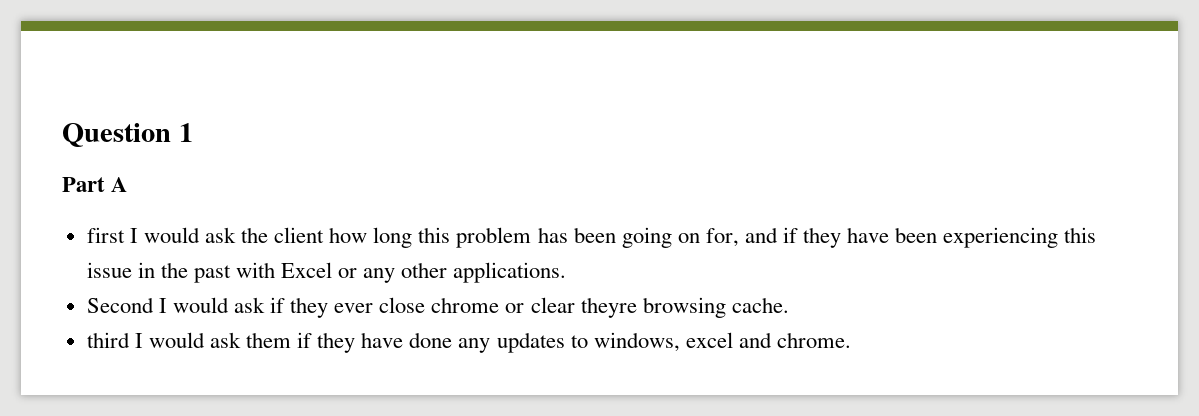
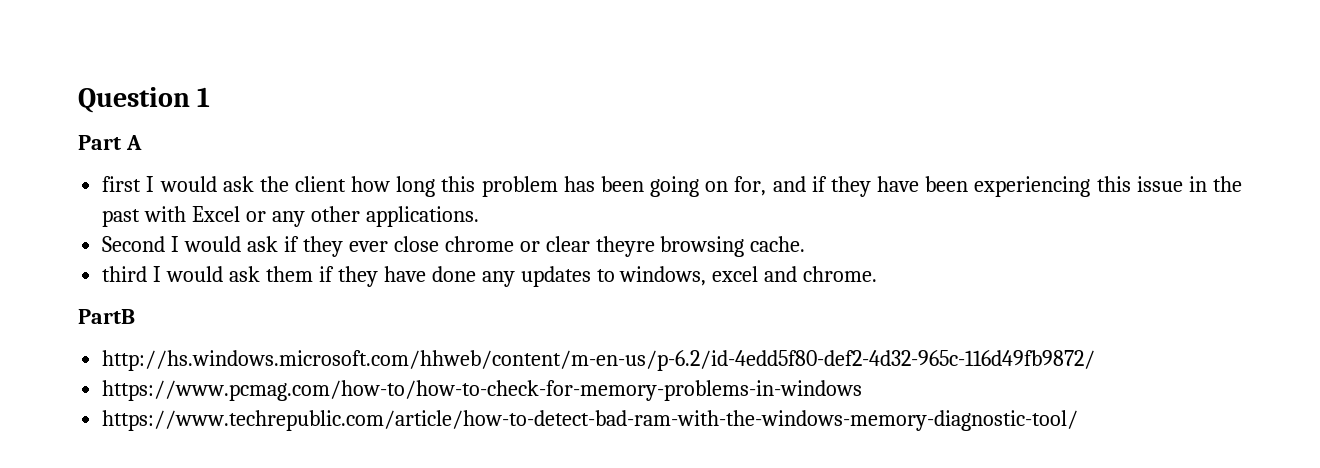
+ PartB
+ http://hs.windows.microsoft.com/hhweb/content/m-en-us/p-6.2/id-4edd5f80-def2-4d32-965c-116d49fb9872/
+ https://www.pcmag.com/how-to/how-to-check-for-memory-problems-in-windows
+ https://www.techrepublic.com/article/how-to-detect-bad-ram-with-the-windows-memory-diagnostic-tool/

